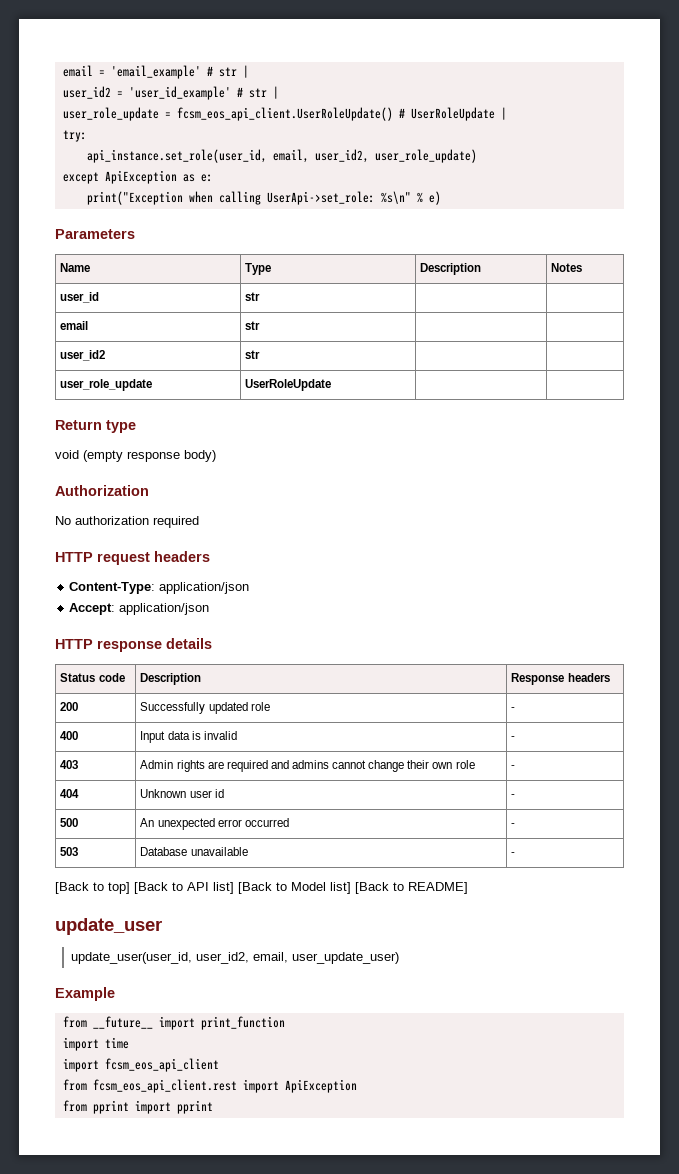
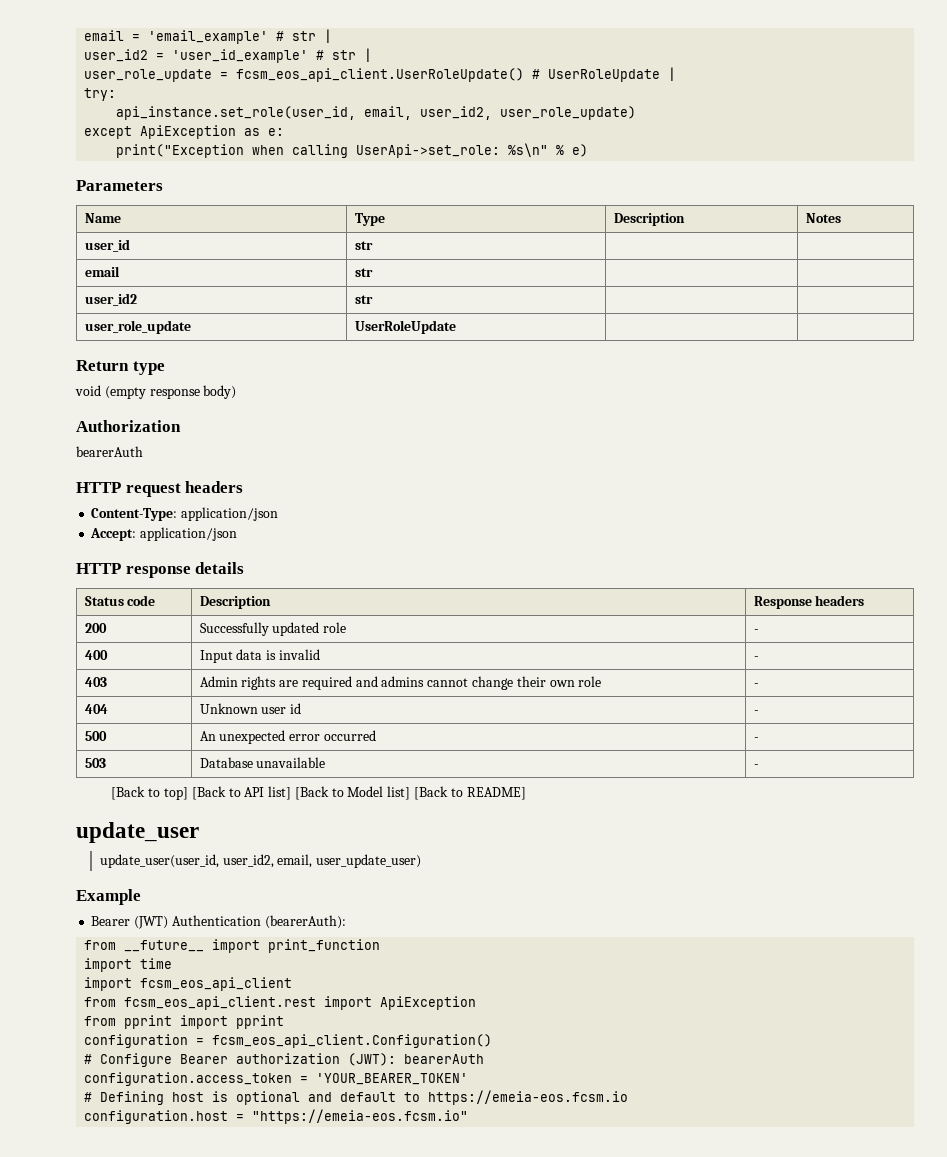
  Authorization
- No authorization required
+ bearerAuth
+ Bearer (JWT) Authentication (bearerAuth):
+ configuration = fcsm_eos_api_client.Configuration()
+ # Configure Bearer authorization (JWT): bearerAuth
+ configuration.access_token = 'YOUR_BEARER_TOKEN'
+ # Defining host is optional and default to https://emeia-eos.fcsm.io
+ configuration.host = "https://emeia-eos.fcsm.io"

